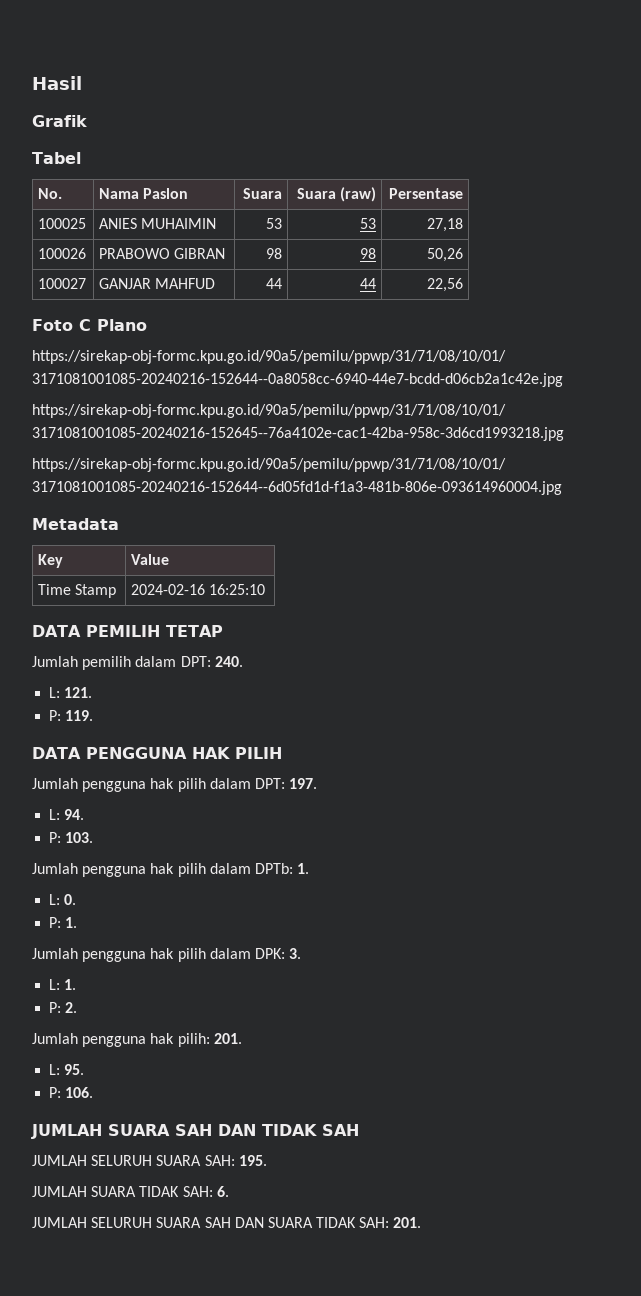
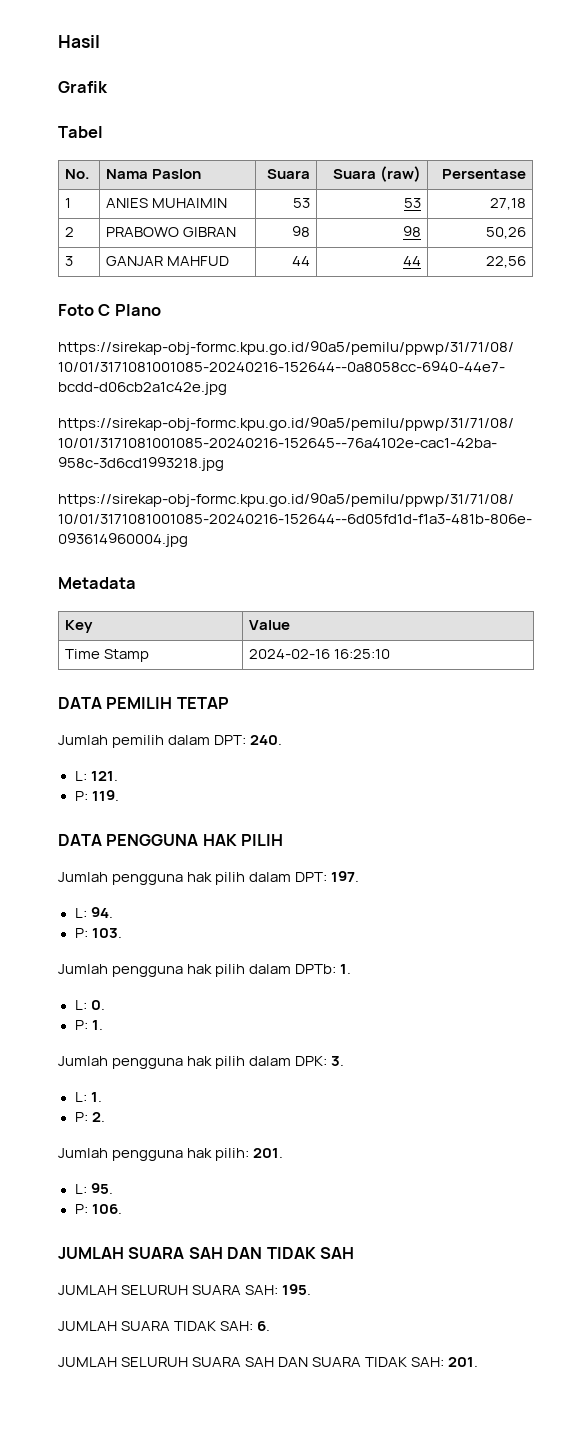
- 100025 | ANIES MUHAIMIN | 53 | 53 | 27,18
+ 1 | ANIES MUHAIMIN | 53 | 53 | 27,18
- 100026 | PRABOWO GIBRAN | 98 | 98 | 50,26
+ 2 | PRABOWO GIBRAN | 98 | 98 | 50,26
- 100027 | GANJAR MAHFUD | 44 | 44 | 22,56
+ 3 | GANJAR MAHFUD | 44 | 44 | 22,56

